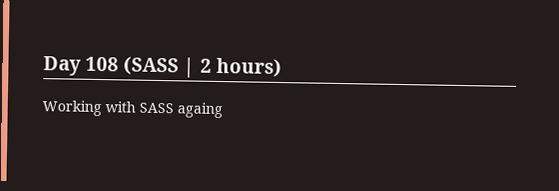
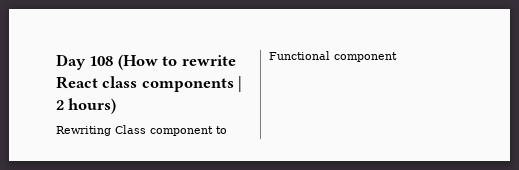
- Day 108 (SASS | 2 hours)
- Working with SASS againg
+ Day 108 (How to rewrite React class components | 2 hours)
+ Rewriting Class component to Functional component

